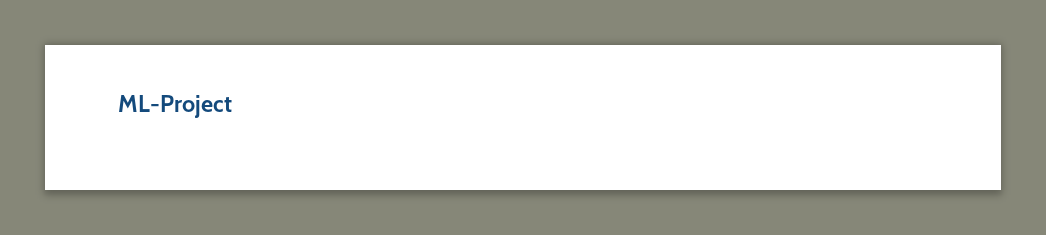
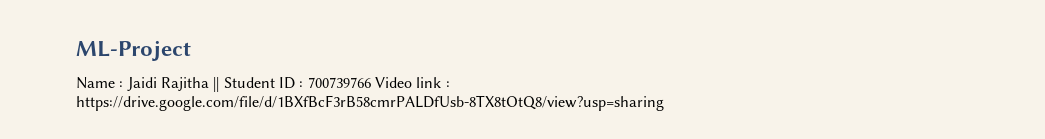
+ Name : Jaidi Rajitha || Student ID : 700739766 Video link : https://drive.google.com/file/d/1BXfBcF3rB58cmrPALDfUsb-8TX8tOtQ8/view?usp=sharing

